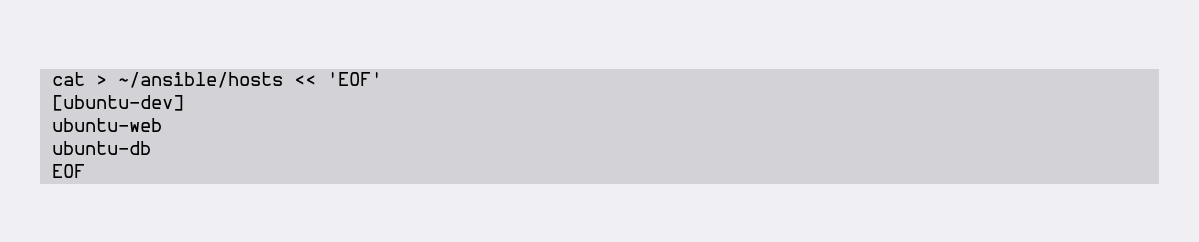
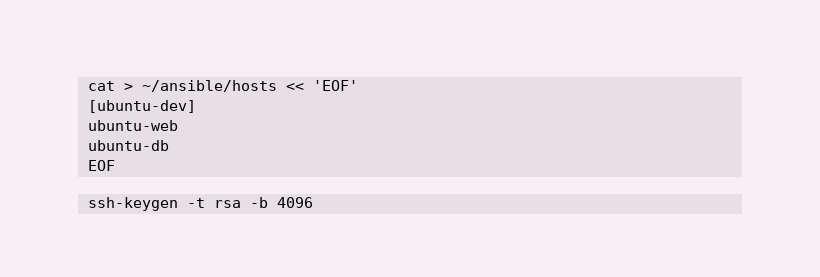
+ ssh-keygen -t rsa -b 4096

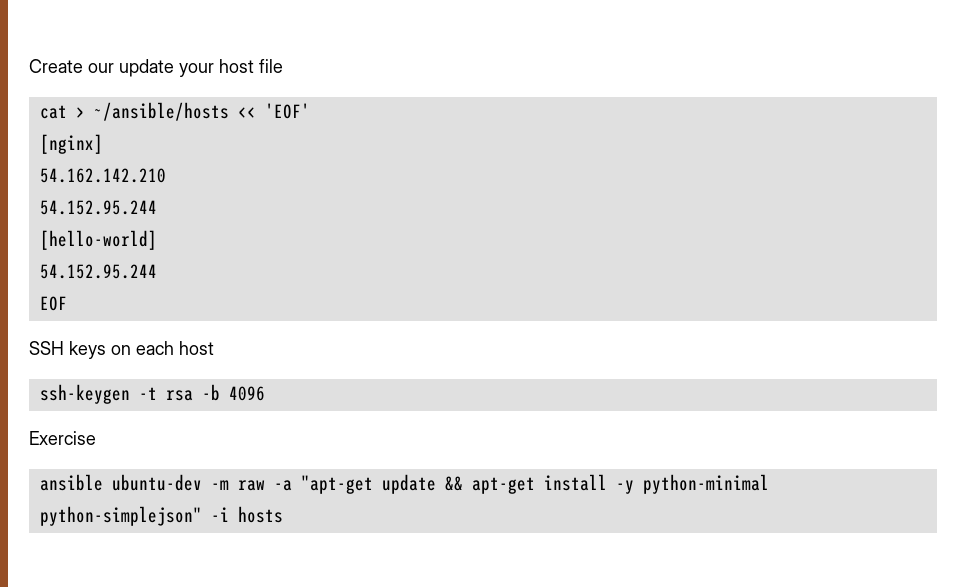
+ Create our update your host file
- [ubuntu-dev]
- ubuntu-web
- ubuntu-db
+ [nginx]
+ 54.162.142.210
+ 54.152.95.244
+ [hello-world]
+ 54.152.95.244
  EOF
+ SSH keys on each host
+ Exercise
+ ansible ubuntu-dev -m raw -a "apt-get update && apt-get install -y python-minimal python-simplejson" -i hosts

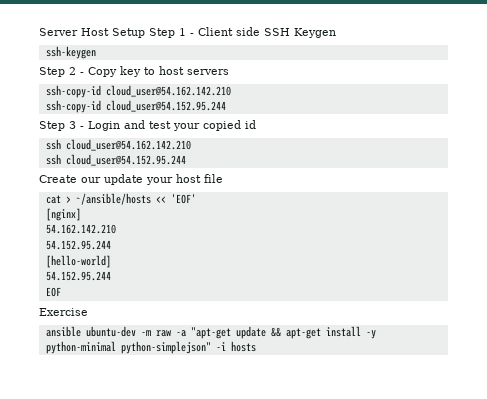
+ Server Host Setup Step 1 - Client side SSH Keygen
+ ssh-keygen
+ Step 2 - Copy key to host servers
+ ssh-copy-id cloud_user@54.162.142.210
+ ssh-copy-id cloud_user@54.152.95.244
+ Step 3 - Login and test your copied id
+ ssh cloud_user@54.162.142.210
+ ssh cloud_user@54.152.95.244
- SSH keys on each host
- ssh-keygen -t rsa -b 4096

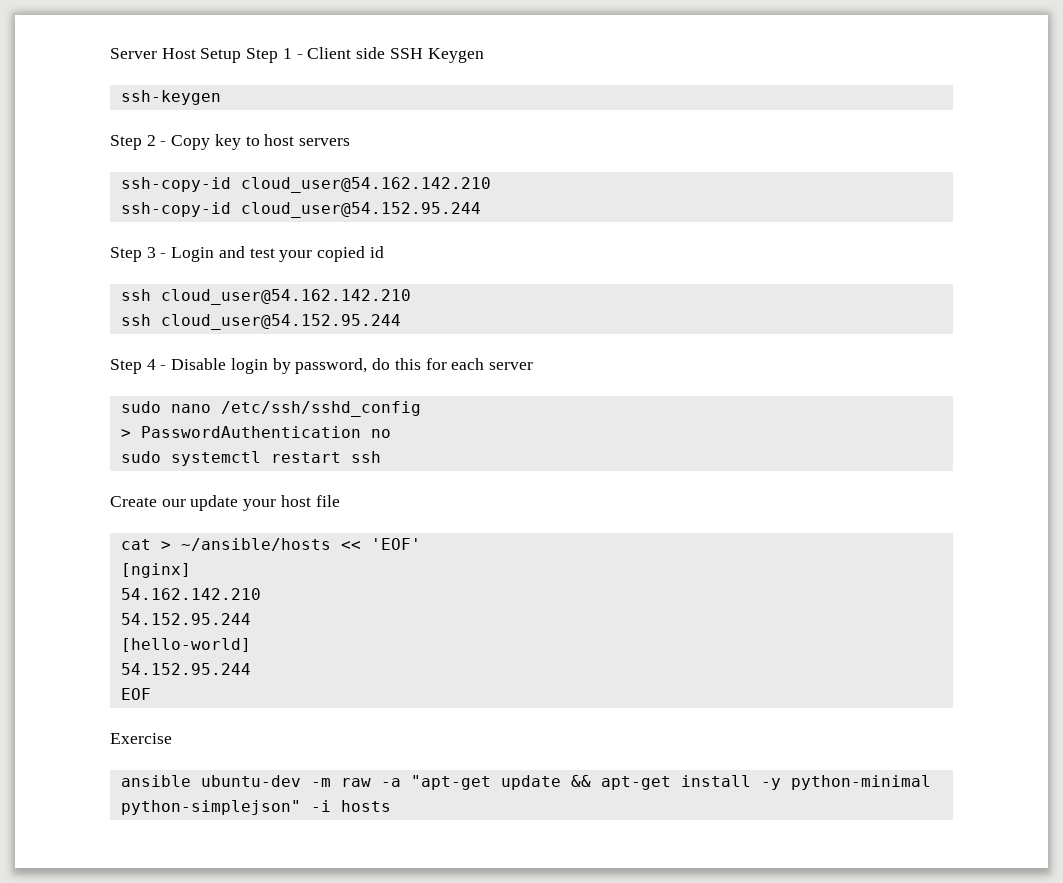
+ Step 4 - Disable login by password, do this for each server
+ sudo nano /etc/ssh/sshd_config
+ > PasswordAuthentication no
+ sudo systemctl restart ssh

